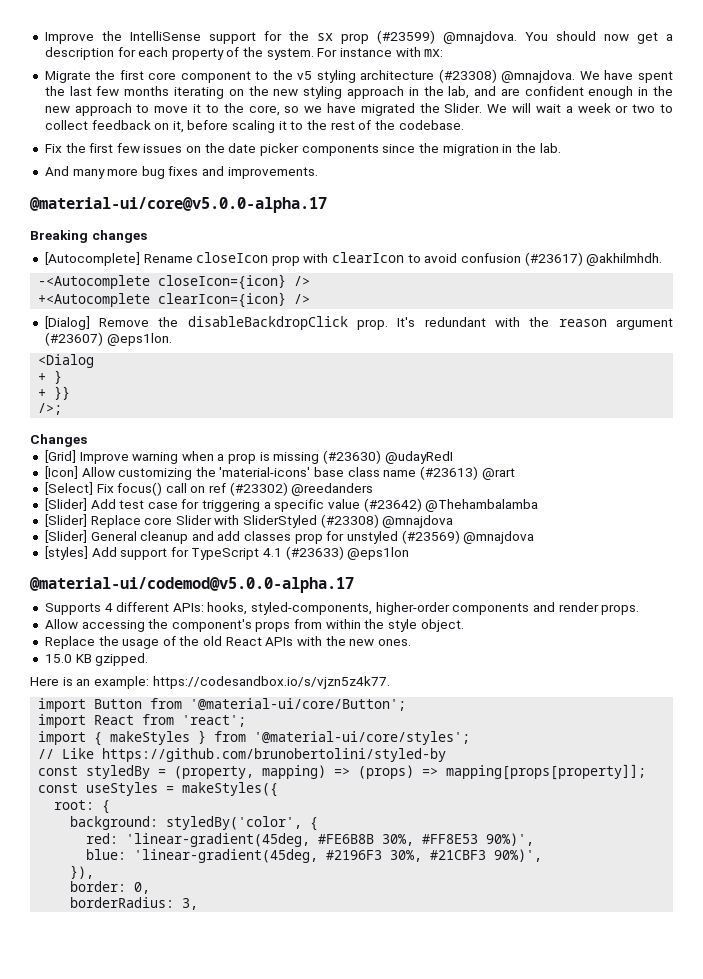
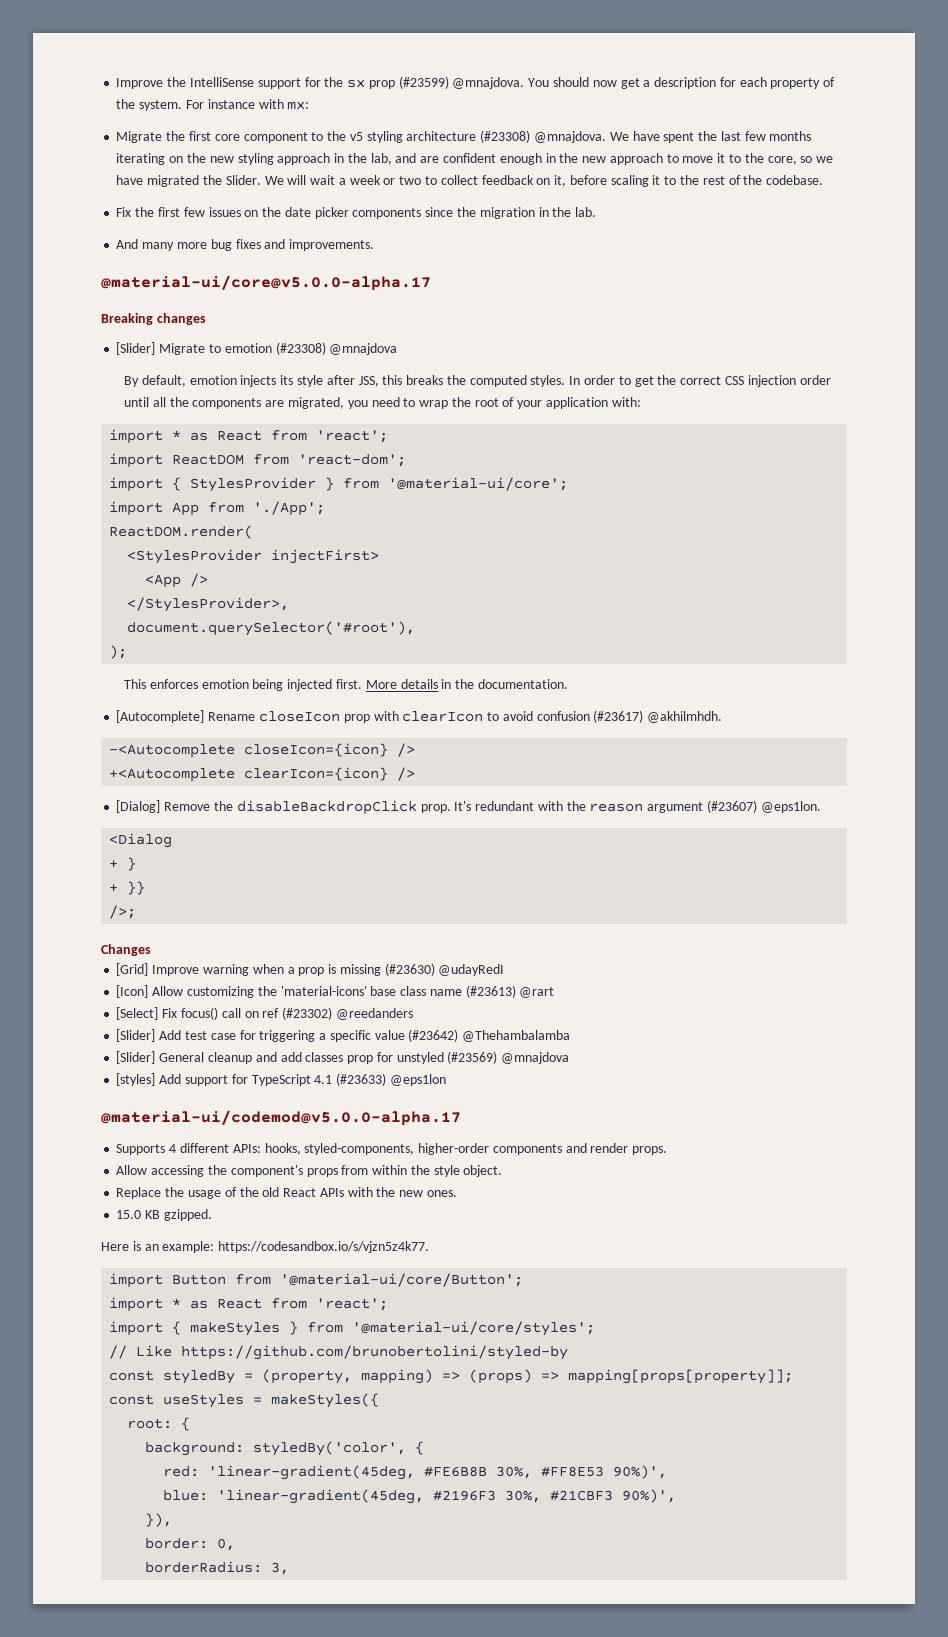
+ [Slider] Migrate to emotion (#23308) @mnajdova
+ By default, emotion injects its style after JSS, this breaks the computed styles. In order to get the correct CSS injection order until all the components are migrated, you need to wrap the root of your application with:
+ import * as React from 'react';
+ import ReactDOM from 'react-dom';
+ import { StylesProvider } from '@material-ui/core';
+ import App from './App';
+ ReactDOM.render(
+ <StylesProvider injectFirst>
+ <App />
+ </StylesProvider>,
+ document.querySelector('#root'),
+ );
+ This enforces emotion being injected first. More details in the documentation.
- [Slider] Replace core Slider with SliderStyled (#23308) @mnajdova
  import Button from '@material-ui/core/Button';
- import React from 'react';
+ import * as React from 'react';

